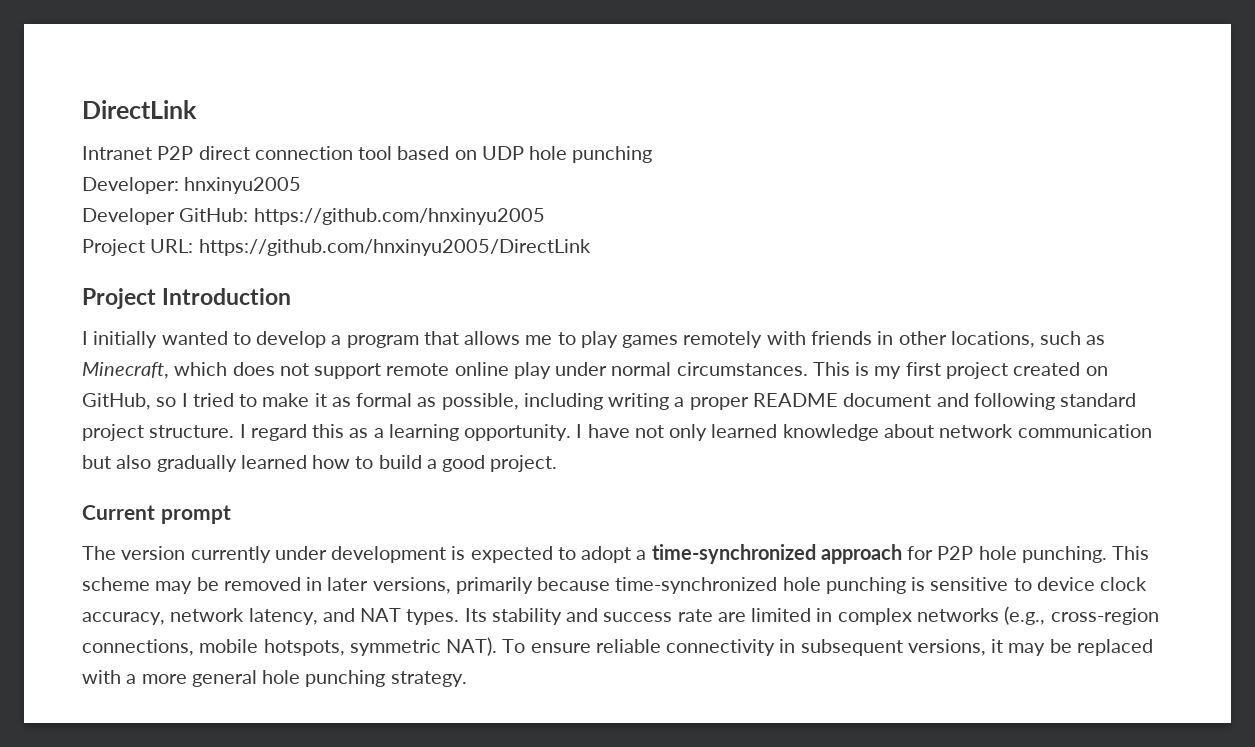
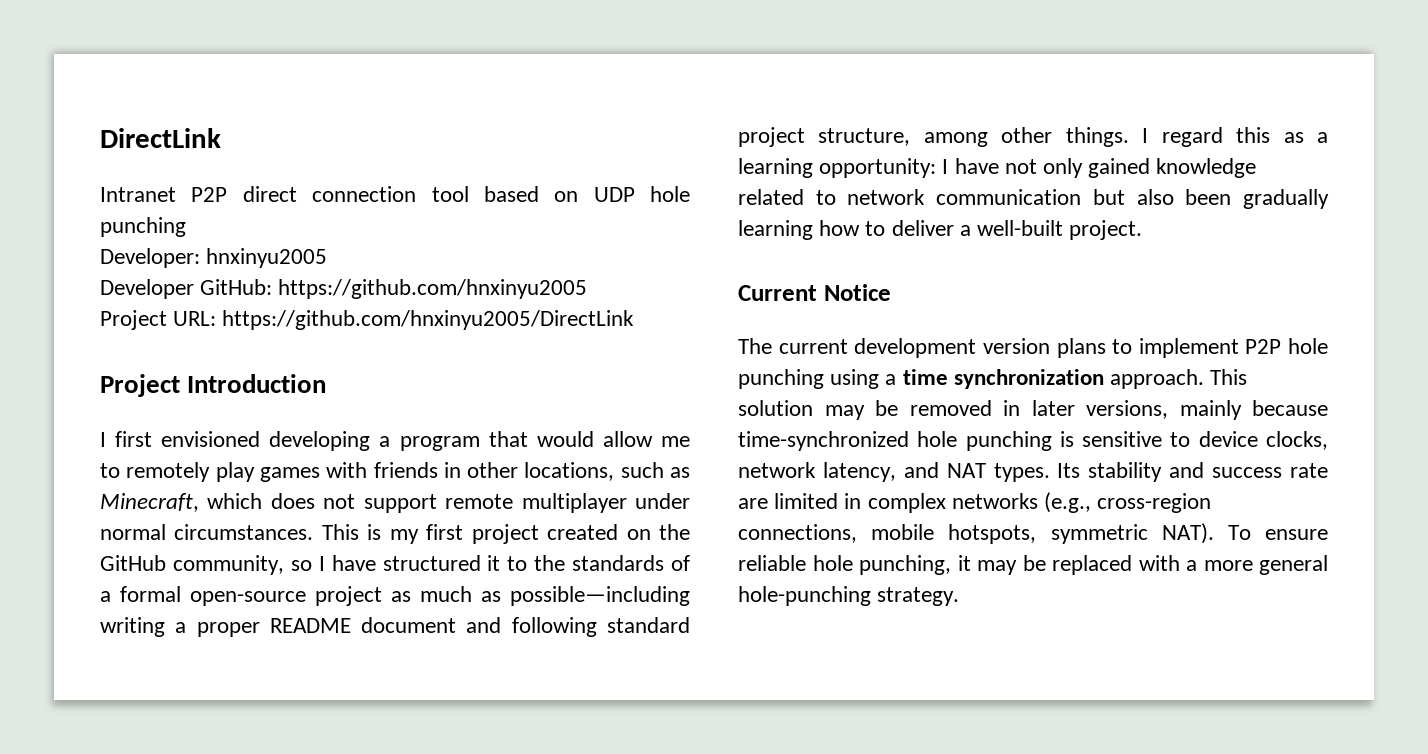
- I initially wanted to develop a program that allows me to play games remotely with friends in other locations, such as Minecraft, which does not support remote online play under normal circumstances.
+ I first envisioned developing a program that would allow me to remotely play games with friends in other locations, such as Minecraft, which does not support remote multiplayer under normal circumstances.
- This is my first project created on GitHub, so I tried to make it as formal as possible, including writing a proper README document and following standard project structure.
+ This is my first project created on the GitHub community, so I have structured it to the standards of a formal open-source project as much as possible—including writing a proper README document and following standard project structure, among other things.
- I regard this as a learning opportunity. I have not only learned knowledge about network communication but also gradually learned how to build a good project.
+ I regard this as a learning opportunity: I have not only gained knowledge related to network communication but also been gradually learning how to deliver a well-built project.
- Current prompt
+ Current Notice
- The version currently under development is expected to adopt a time-synchronized approach for P2P hole punching. This scheme may be removed in later versions, primarily because time-synchronized hole punching is sensitive to device clock accuracy, network latency, and NAT types.
+ The current development version plans to implement P2P hole punching using a time synchronization approach. This solution may be removed in later versions, mainly because time-synchronized hole punching is sensitive to device clocks, network latency, and NAT types.
- To ensure reliable connectivity in subsequent versions, it may be replaced with a more general hole punching strategy.
+ To ensure reliable hole punching, it may be replaced with a more general hole-punching strategy.

